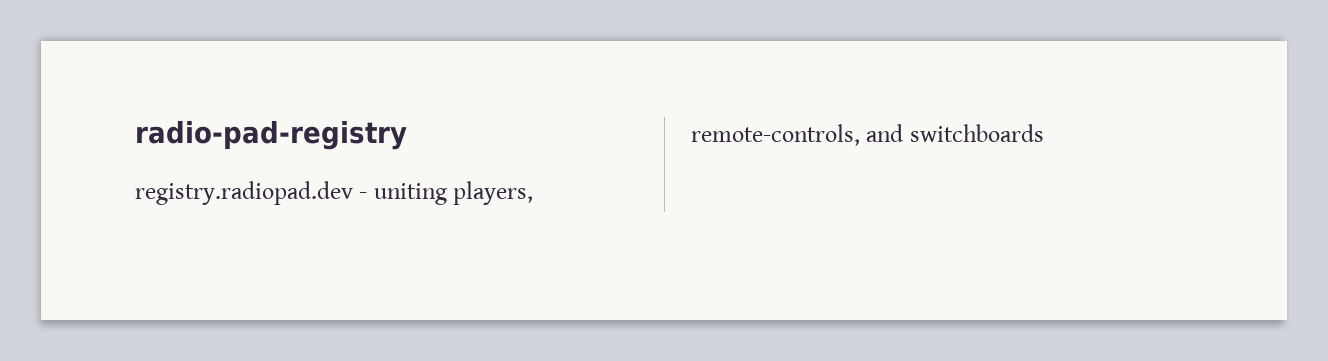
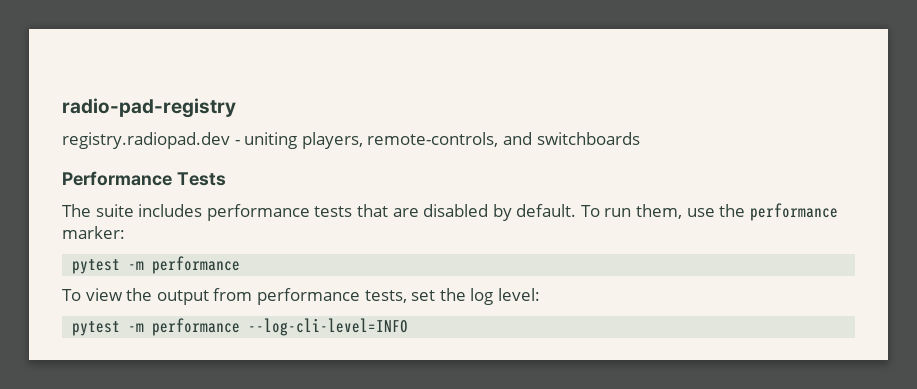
+ Performance Tests
+ The suite includes performance tests that are disabled by default. To run them, use the performance marker:
+ pytest -m performance
+ To view the output from performance tests, set the log level:
+ pytest -m performance --log-cli-level=INFO

